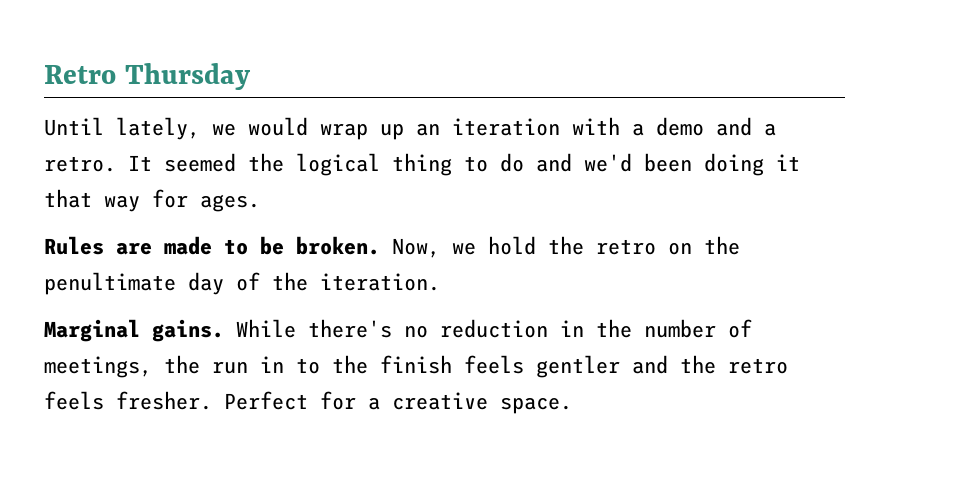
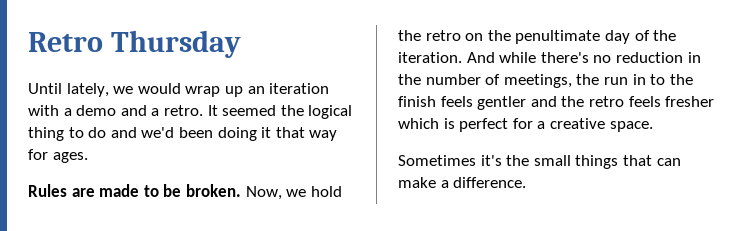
- Now, we hold the retro on the penultimate day of the iteration.
- Marginal gains. While there's no reduction in the number of meetings, the run in to the finish feels gentler and the retro feels fresher. Perfect for a creative space.
+ Now, we hold the retro on the penultimate day of the iteration. And while there's no reduction in the number of meetings, the run in to the finish feels gentler and the retro feels fresher which is perfect for a creative space.
+ Sometimes it's the small things that can make a difference.

